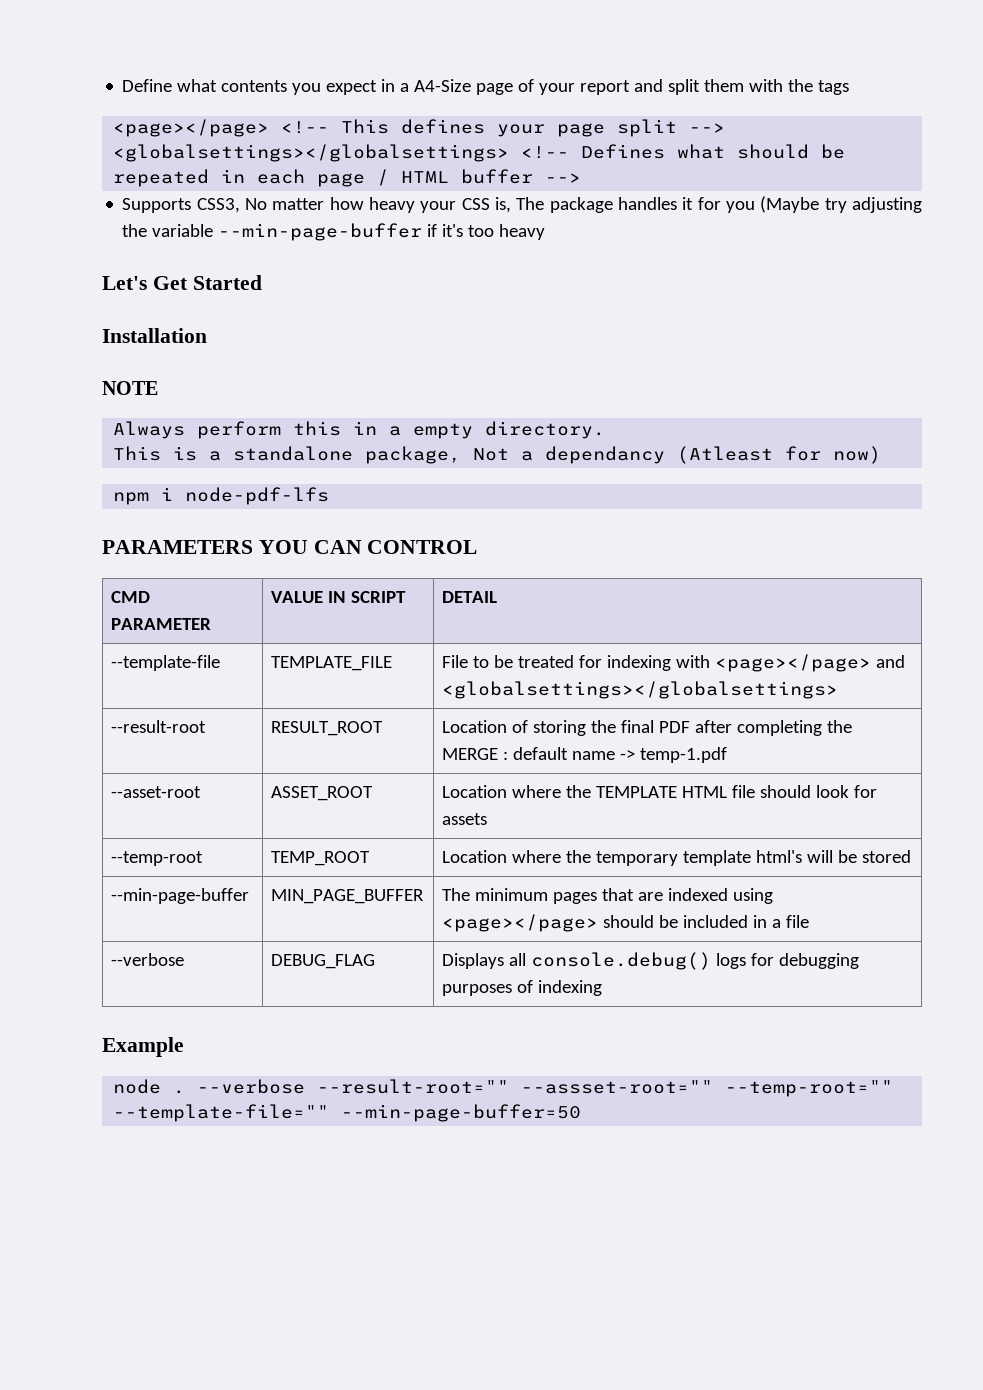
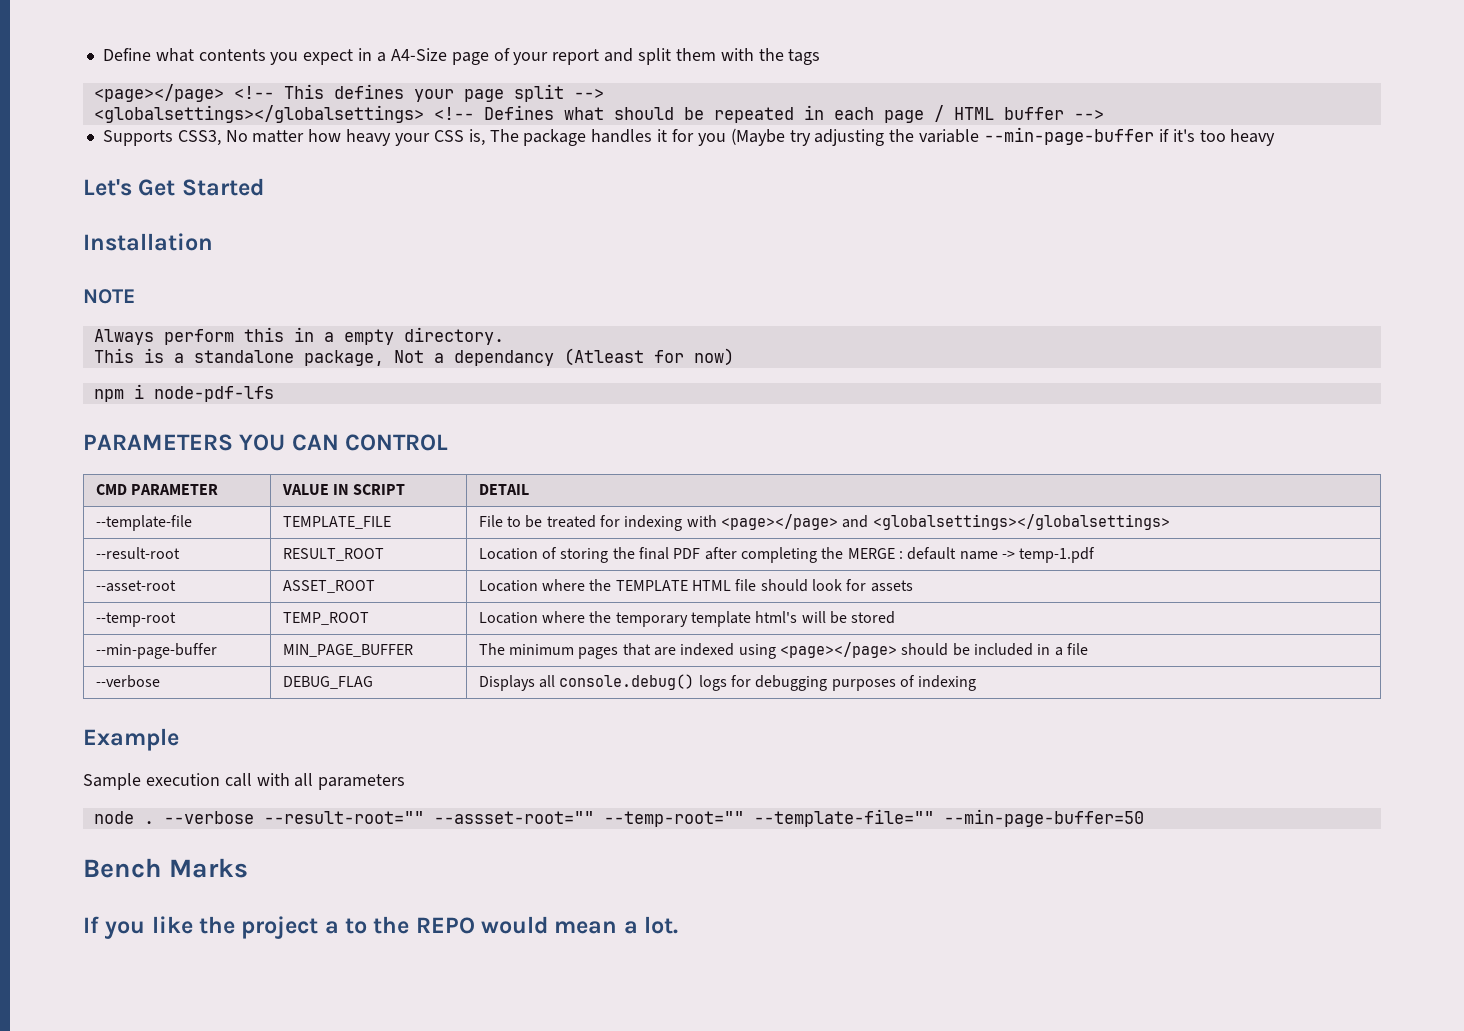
+ Sample execution call with all parameters
+ Bench Marks
+ If you like the project a to the REPO would mean a lot.

